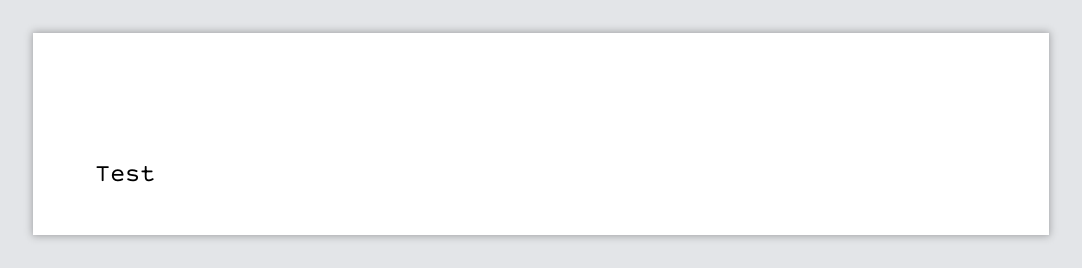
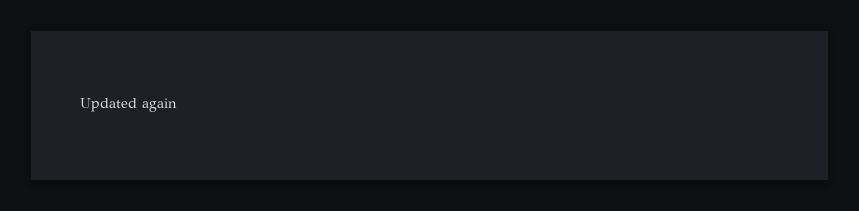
- Test
+ Updated again

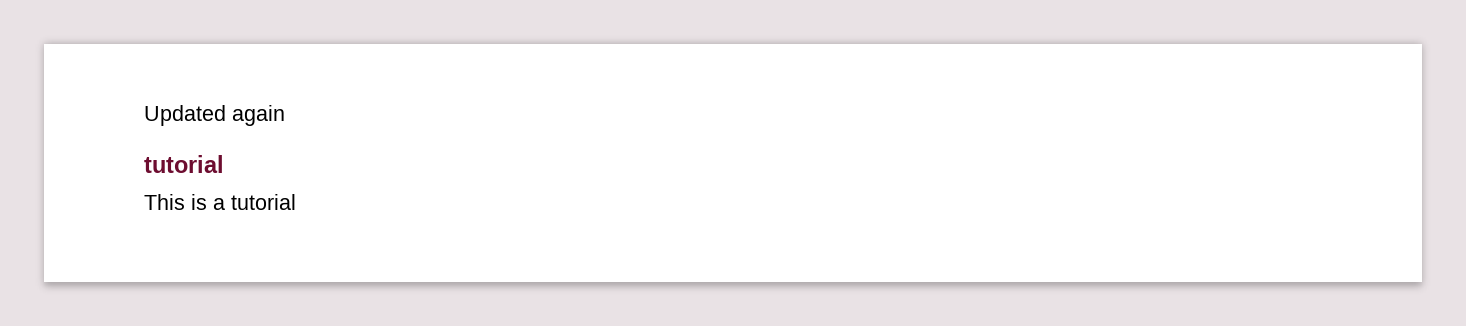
  Updated again
+ tutorial
+ This is a tutorial

